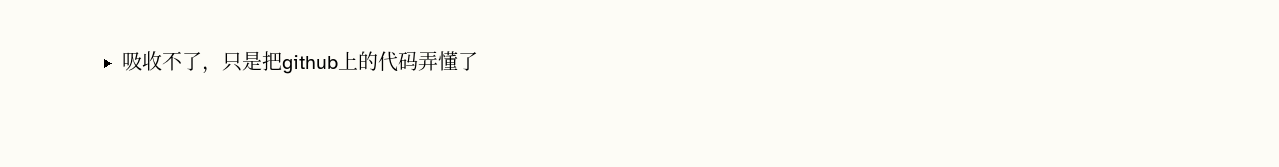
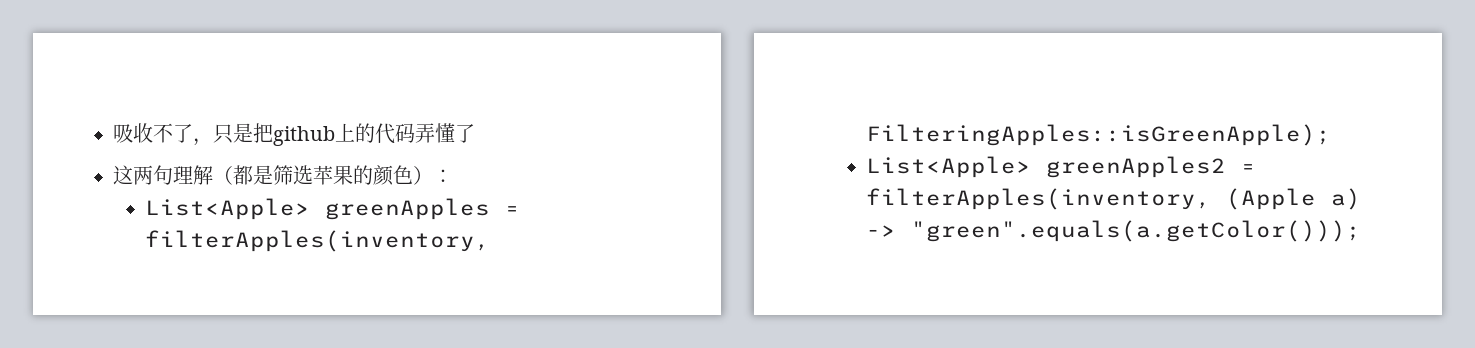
+ 这两句理解（都是筛选苹果的颜色）：
+ List<Apple> greenApples = filterApples(inventory, FilteringApples::isGreenApple);
+ List<Apple> greenApples2 = filterApples(inventory, (Apple a) -> "green".equals(a.getColor()));

